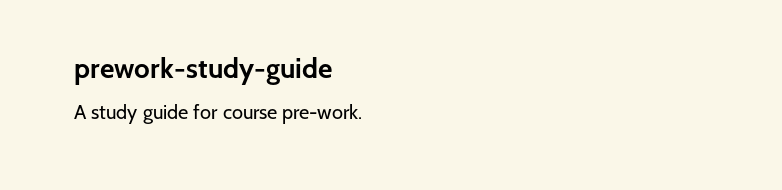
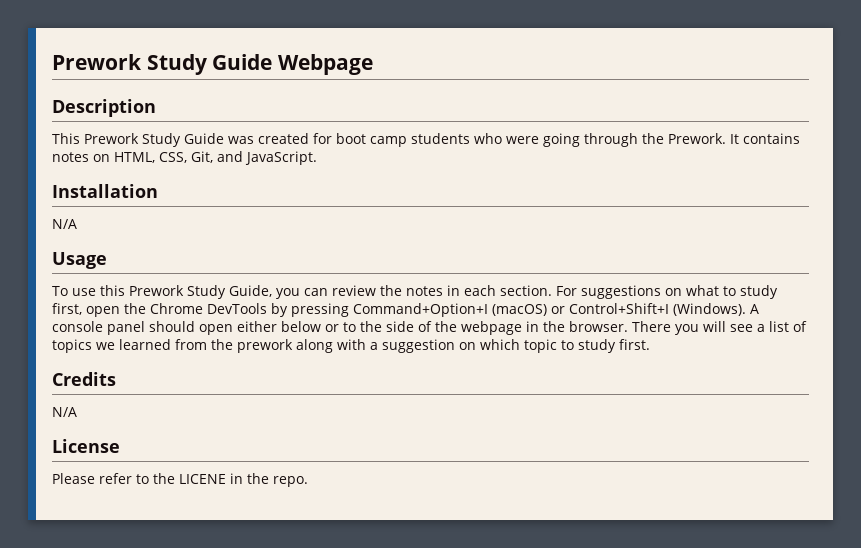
- prework-study-guide
- A study guide for course pre-work.
+ Prework Study Guide Webpage
+ Description
+ This Prework Study Guide was created for boot camp students who were going through the Prework. It contains notes on HTML, CSS, Git, and JavaScript.
+ Installation
+ N/A
+ Usage
+ To use this Prework Study Guide, you can review the notes in each section. For suggestions on what to study first, open the Chrome DevTools by pressing Command+Option+I (macOS) or Control+Shift+I (Windows). A console panel should open either below or to the side of the webpage in the browser. There you will see a list of topics we learned from the prework along with a suggestion on which topic to study first.
+ Credits
+ N/A
+ License
+ Please refer to the LICENE in the repo.

